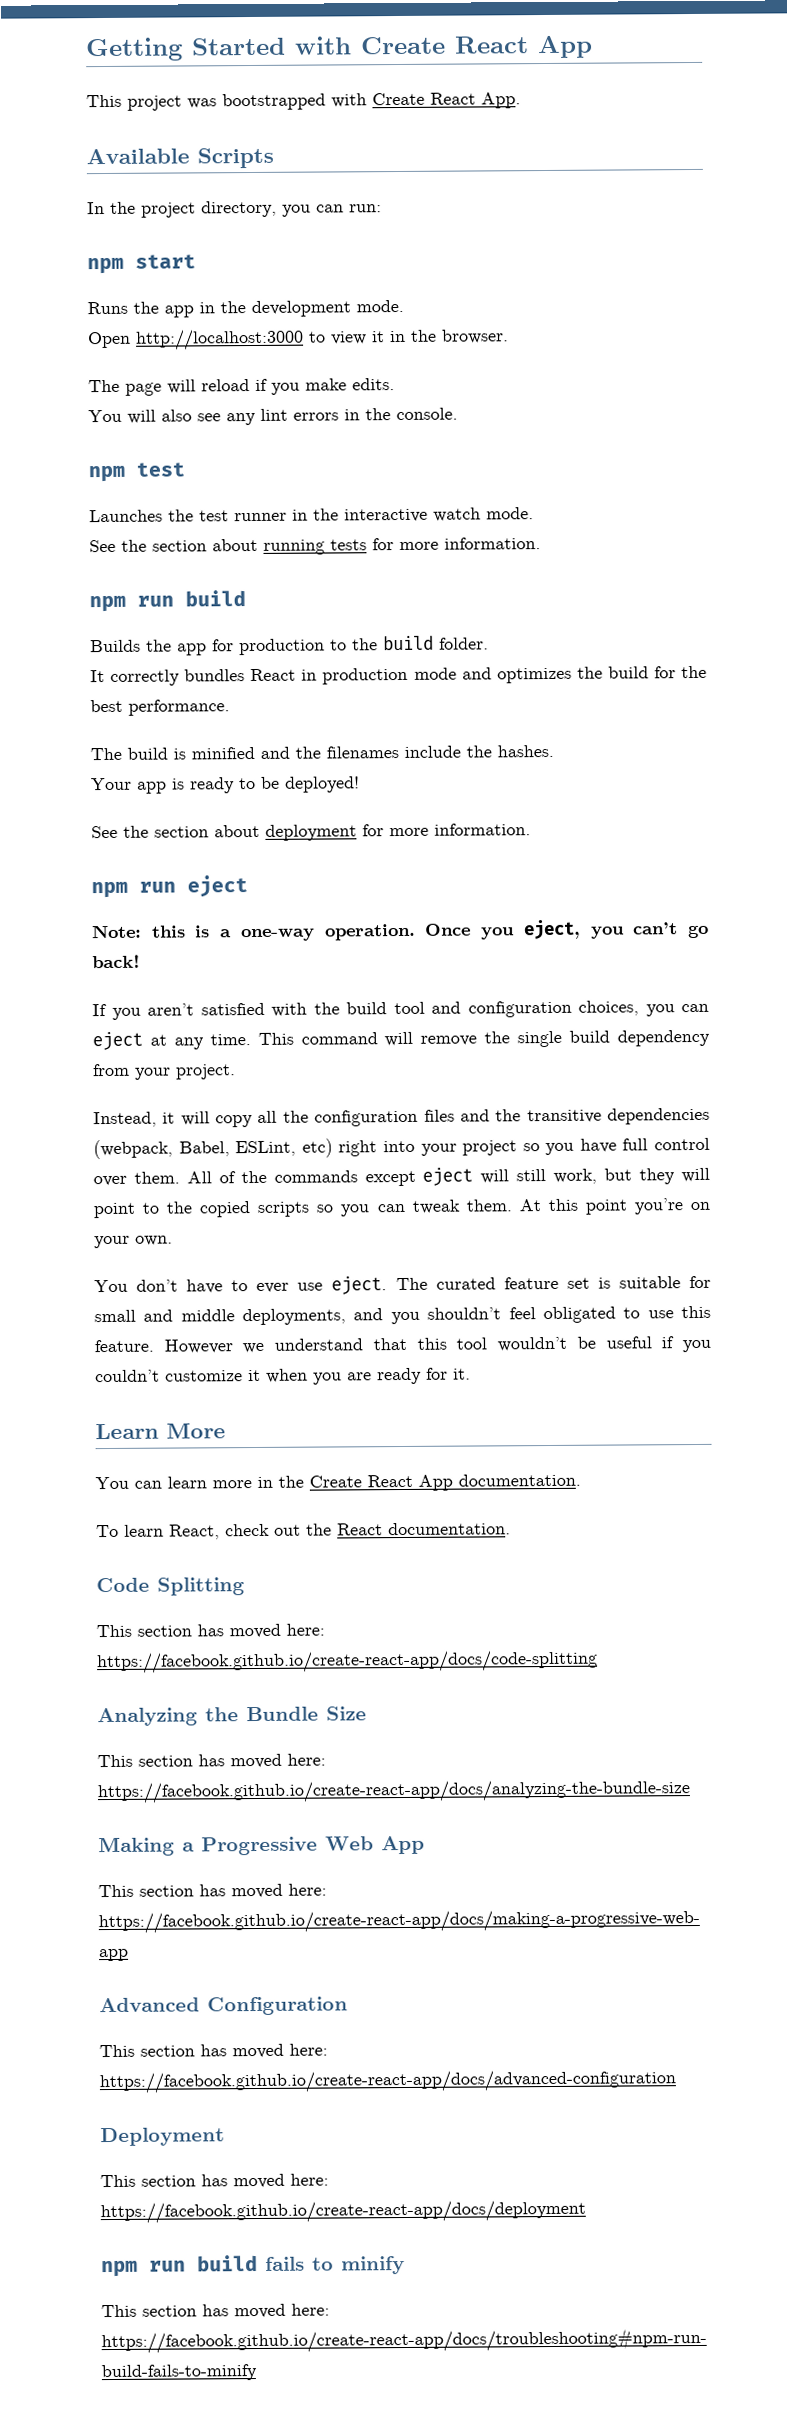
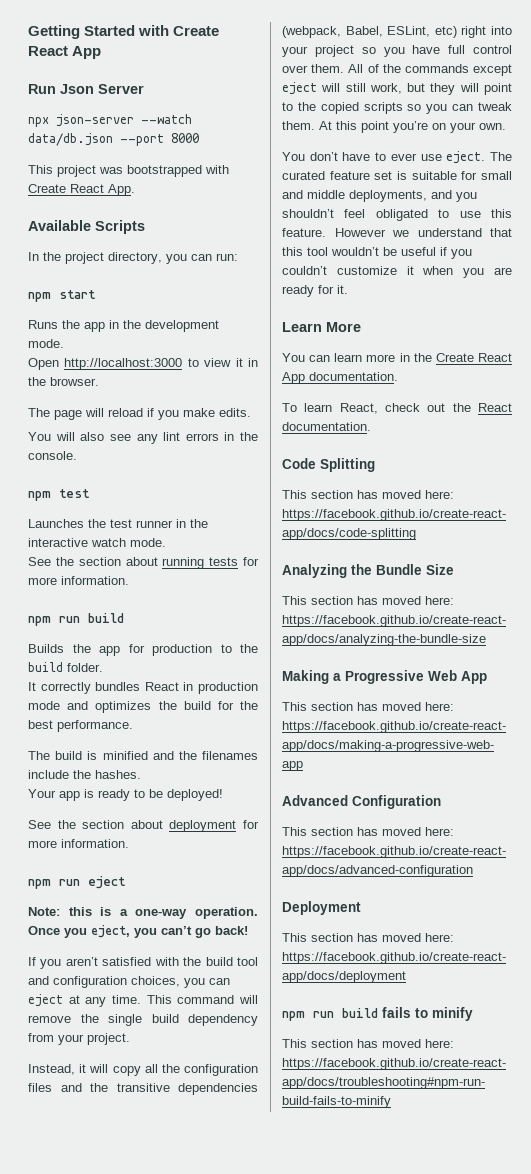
+ Run Json Server
+ npx json-server --watch data/db.json --port 8000

